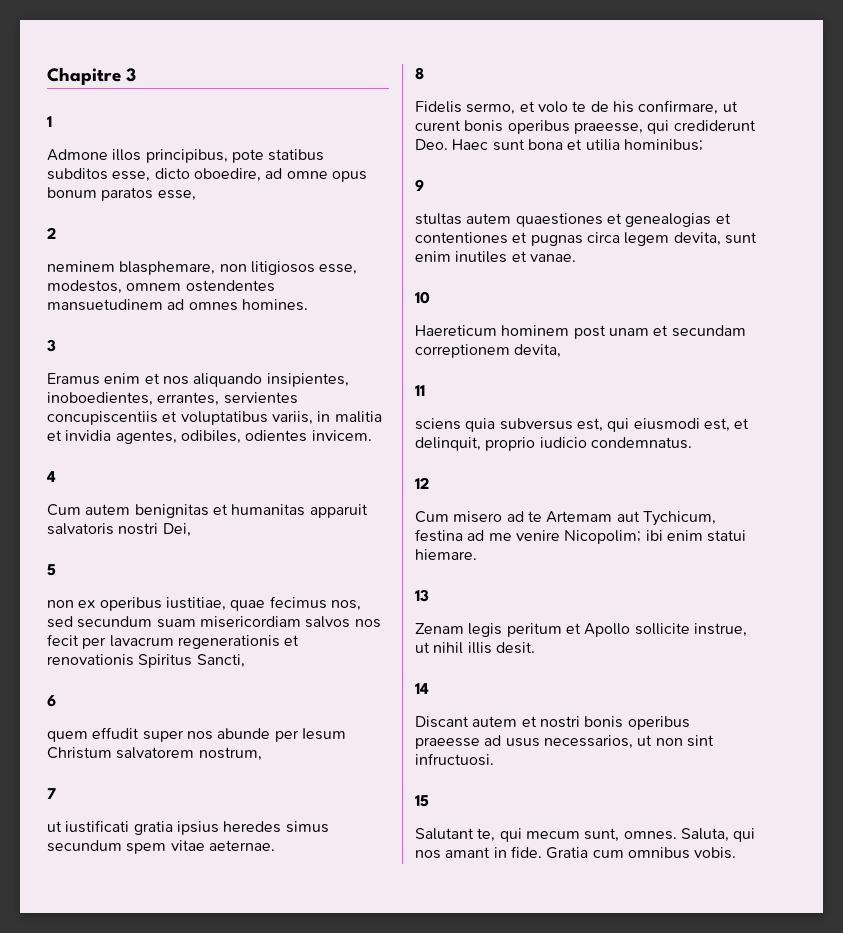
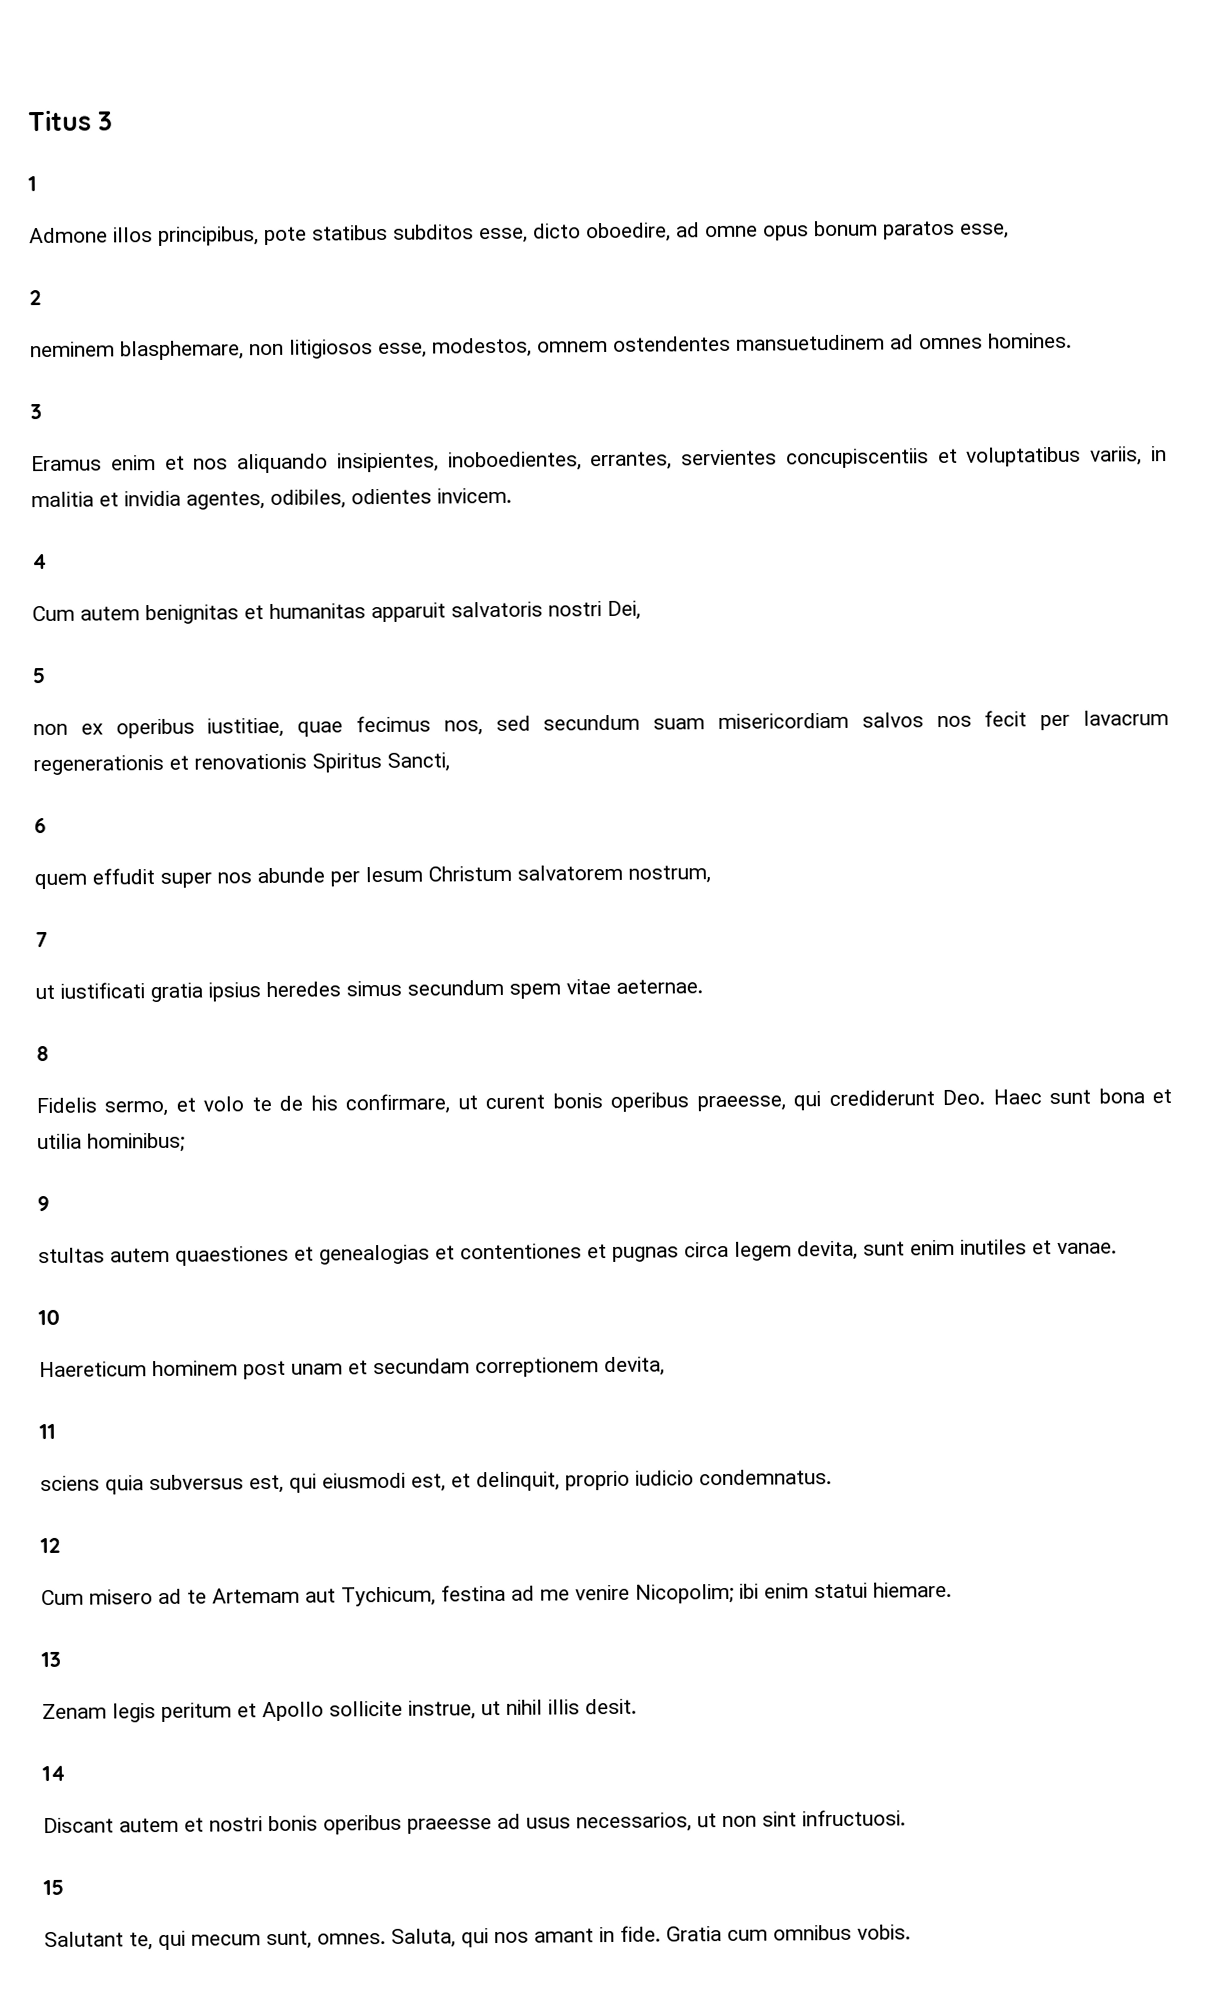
- Chapitre 3
+ Titus 3

